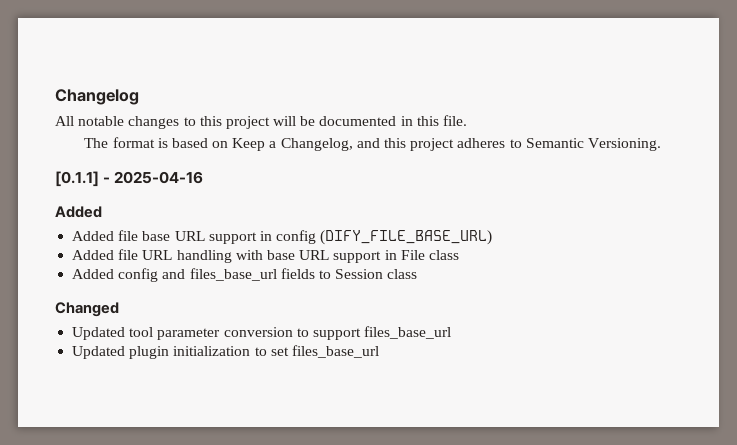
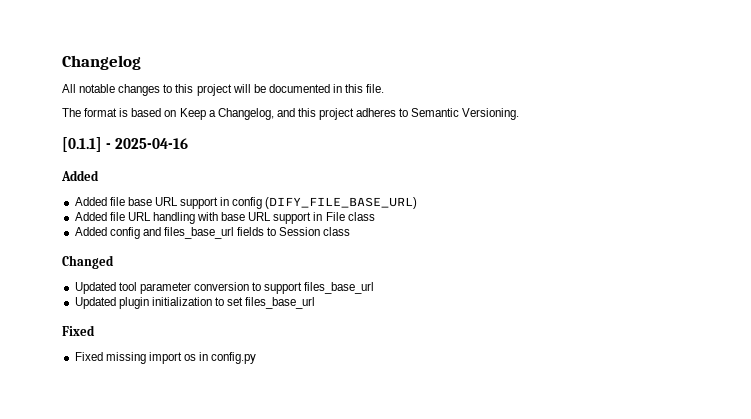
  Updated plugin initialization to set files_base_url
+ Fixed
+ Fixed missing import os in config.py

